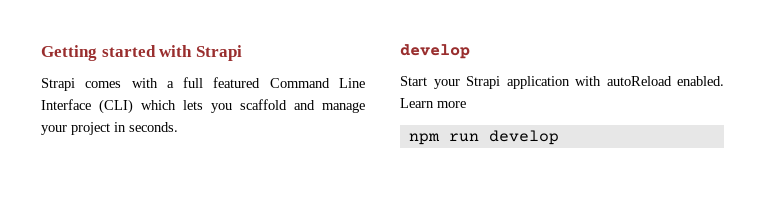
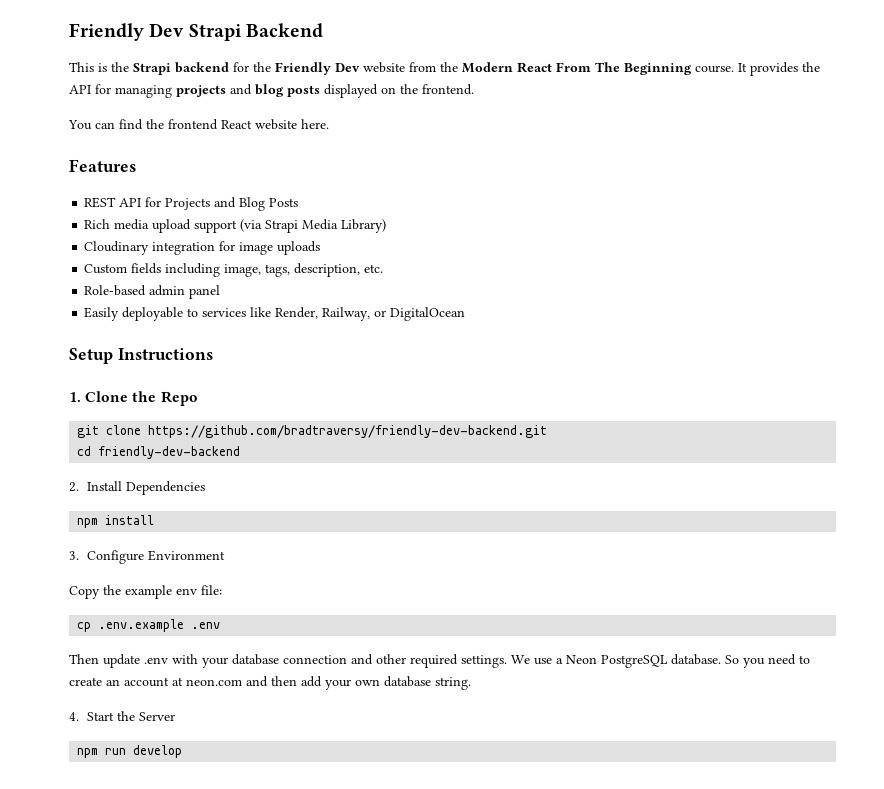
- Getting started with Strapi
- Strapi comes with a full featured Command Line Interface (CLI) which lets you scaffold and manage your project in seconds.
- develop
- Start your Strapi application with autoReload enabled. Learn more
+ Friendly Dev Strapi Backend
+ This is the Strapi backend for the Friendly Dev website from the Modern React From The Beginning course. It provides the API for managing projects and blog posts displayed on the frontend.
+ You can find the frontend React website here.
+ Features
+ REST API for Projects and Blog Posts
+ Rich media upload support (via Strapi Media Library)
+ Cloudinary integration for image uploads
+ Custom fields including image, tags, description, etc.
+ Role-based admin panel
+ Easily deployable to services like Render, Railway, or DigitalOcean
+ Setup Instructions
+ 1. Clone the Repo
+ git clone https://github.com/bradtraversy/friendly-dev-backend.git
+ cd friendly-dev-backend
+ 2. Install Dependencies
+ npm install
+ 3. Configure Environment
+ Copy the example env file:
+ cp .env.example .env
+ Then update .env with your database connection and other required settings. We use a Neon PostgreSQL database. So you need to create an account at neon.com and then add your own database string.
+ 4. Start the Server

